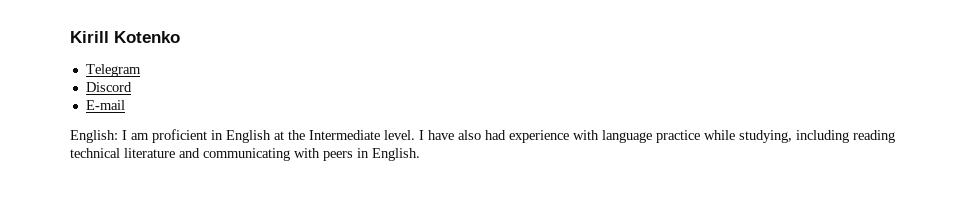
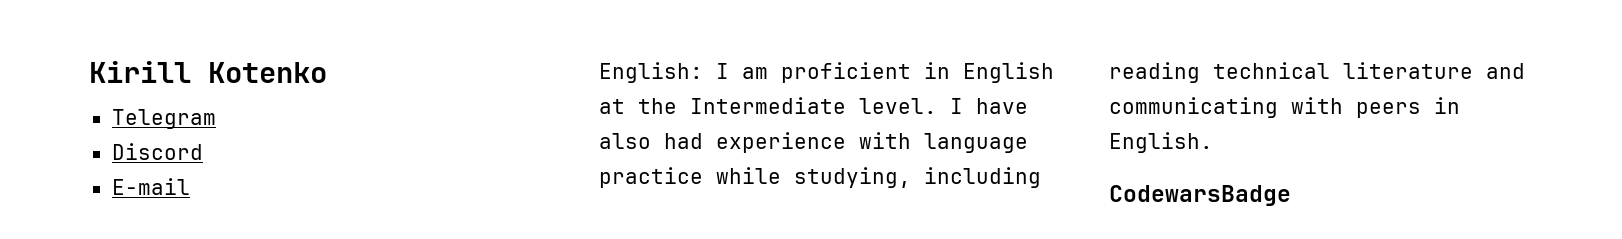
+ CodewarsBadge

